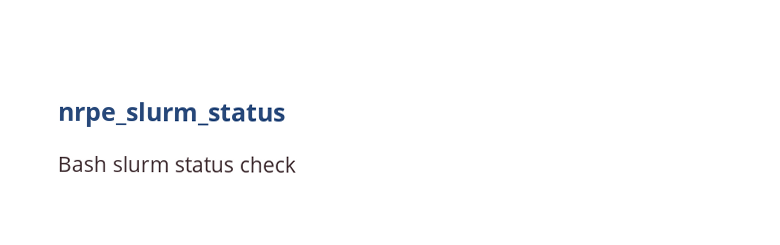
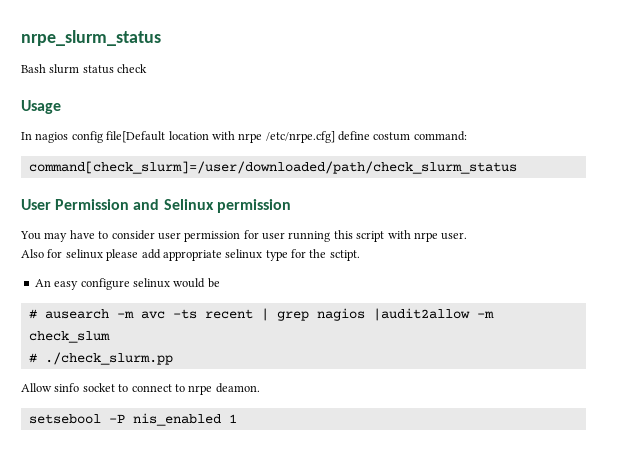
+ Usage
+ In nagios config file[Default location with nrpe /etc/nrpe.cfg] define costum command:
+ command[check_slurm]=/user/downloaded/path/check_slurm_status
+ User Permission and Selinux permission
+ You may have to consider user permission for user running this script with nrpe user.
+ Also for selinux please add appropriate selinux type for the sctipt.
+ An easy configure selinux would be
+ # ausearch -m avc -ts recent | grep nagios |audit2allow -m check_slum
+ # ./check_slurm.pp
+ Allow sinfo socket to connect to nrpe deamon.
+ setsebool -P nis_enabled 1

